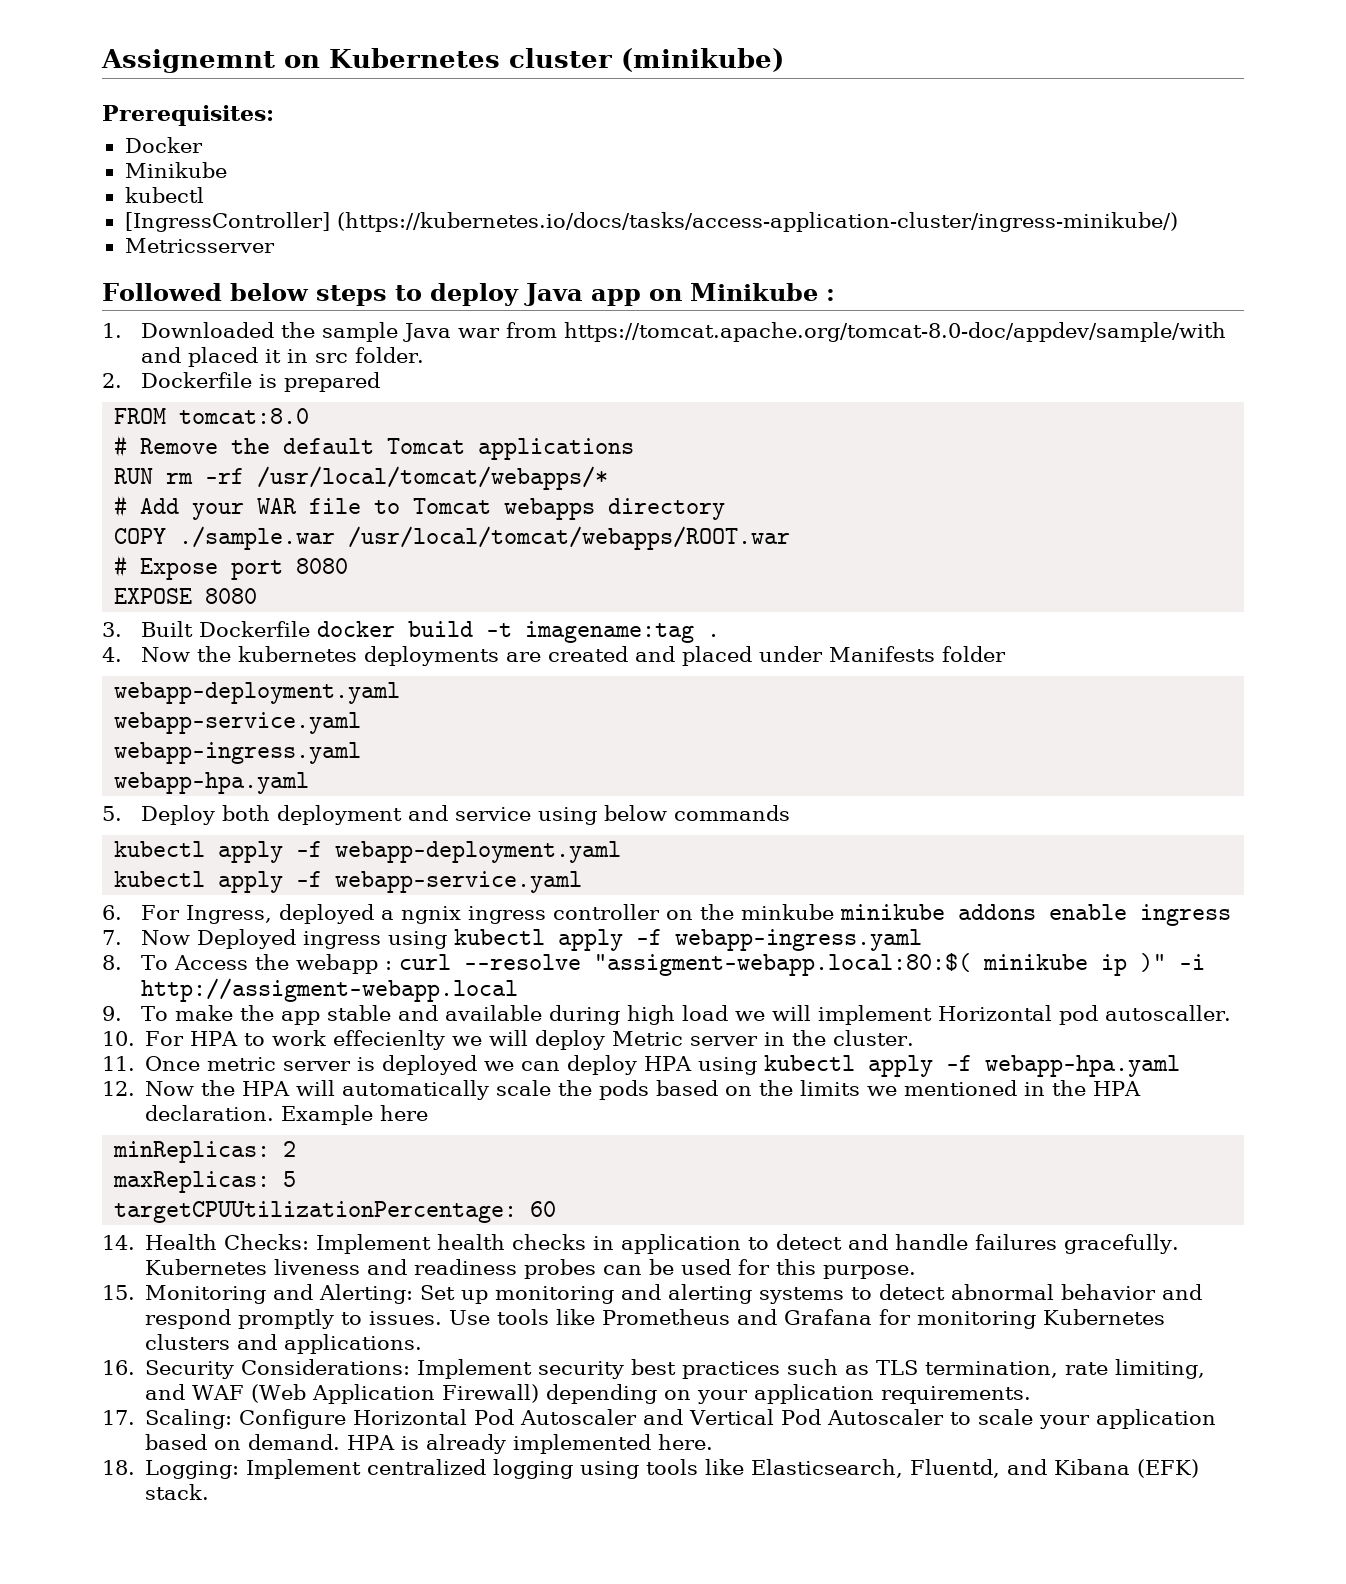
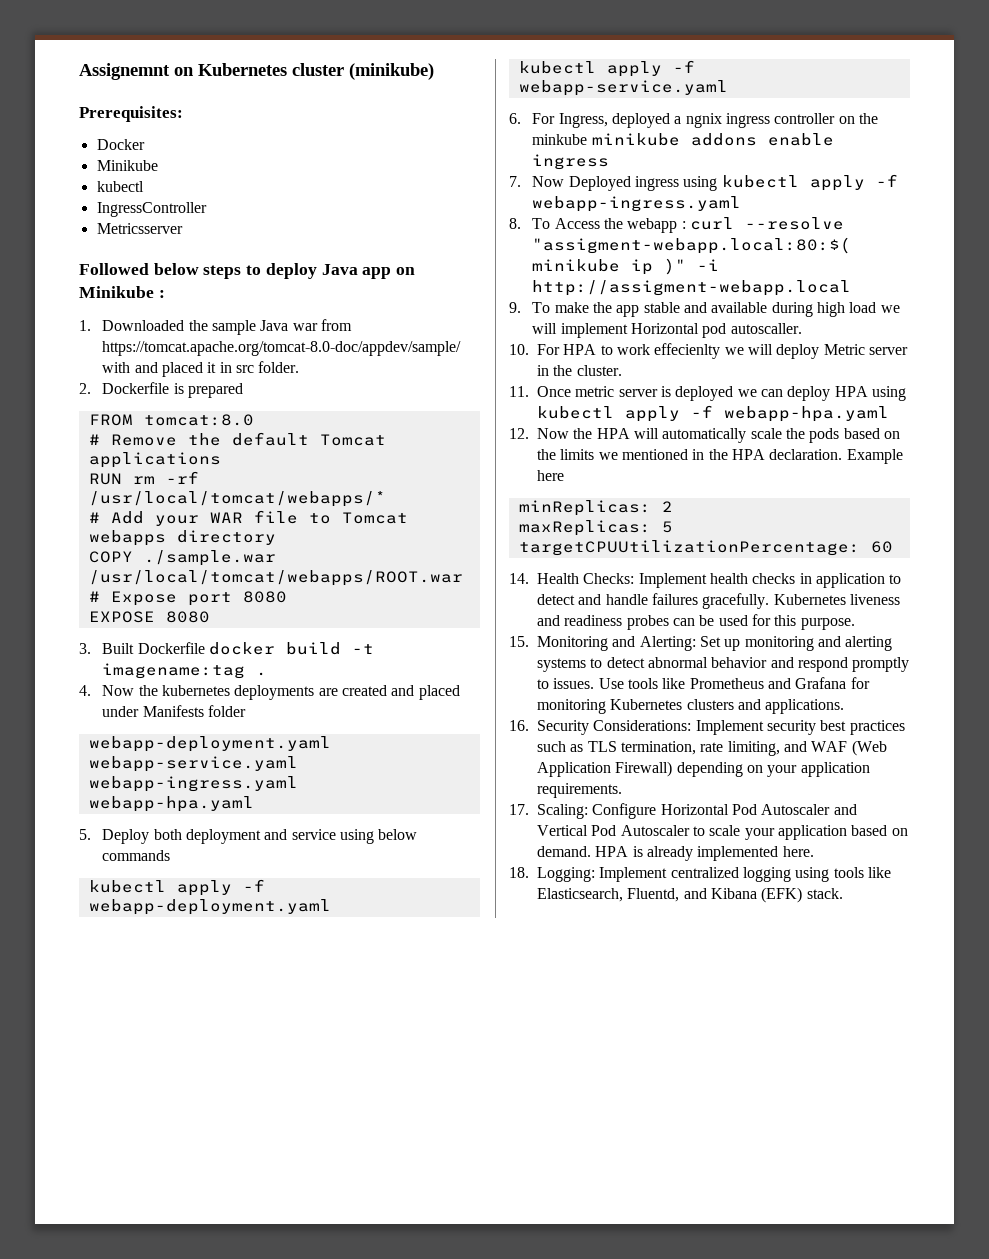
- [IngressController] (https://kubernetes.io/docs/tasks/access-application-cluster/ingress-minikube/)
+ IngressController

